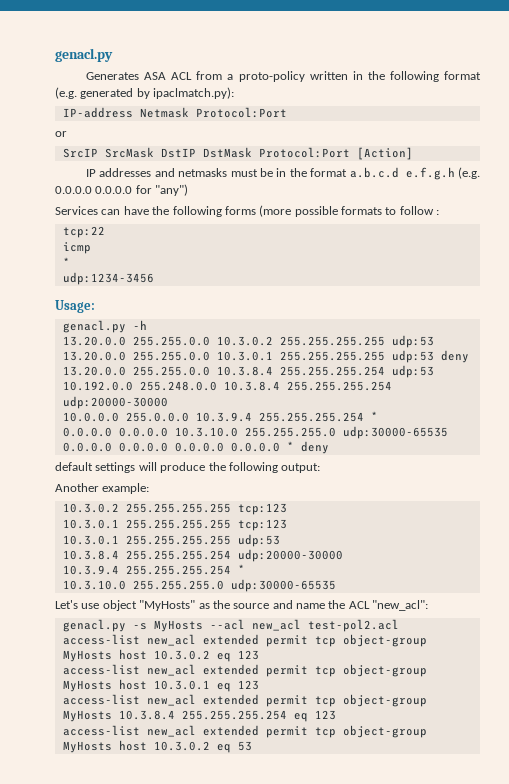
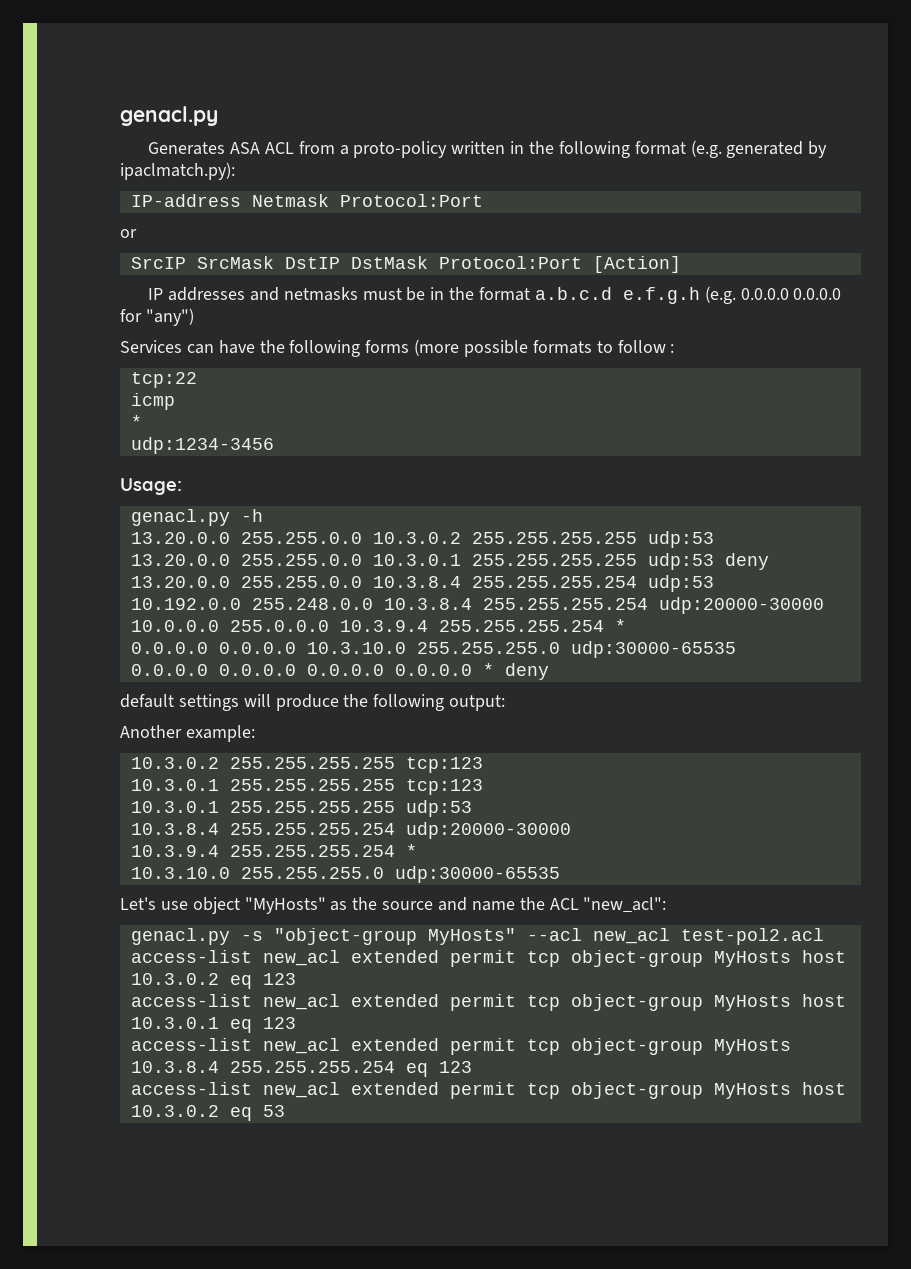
- genacl.py -s MyHosts --acl new_acl test-pol2.acl
+ genacl.py -s "object-group MyHosts" --acl new_acl test-pol2.acl

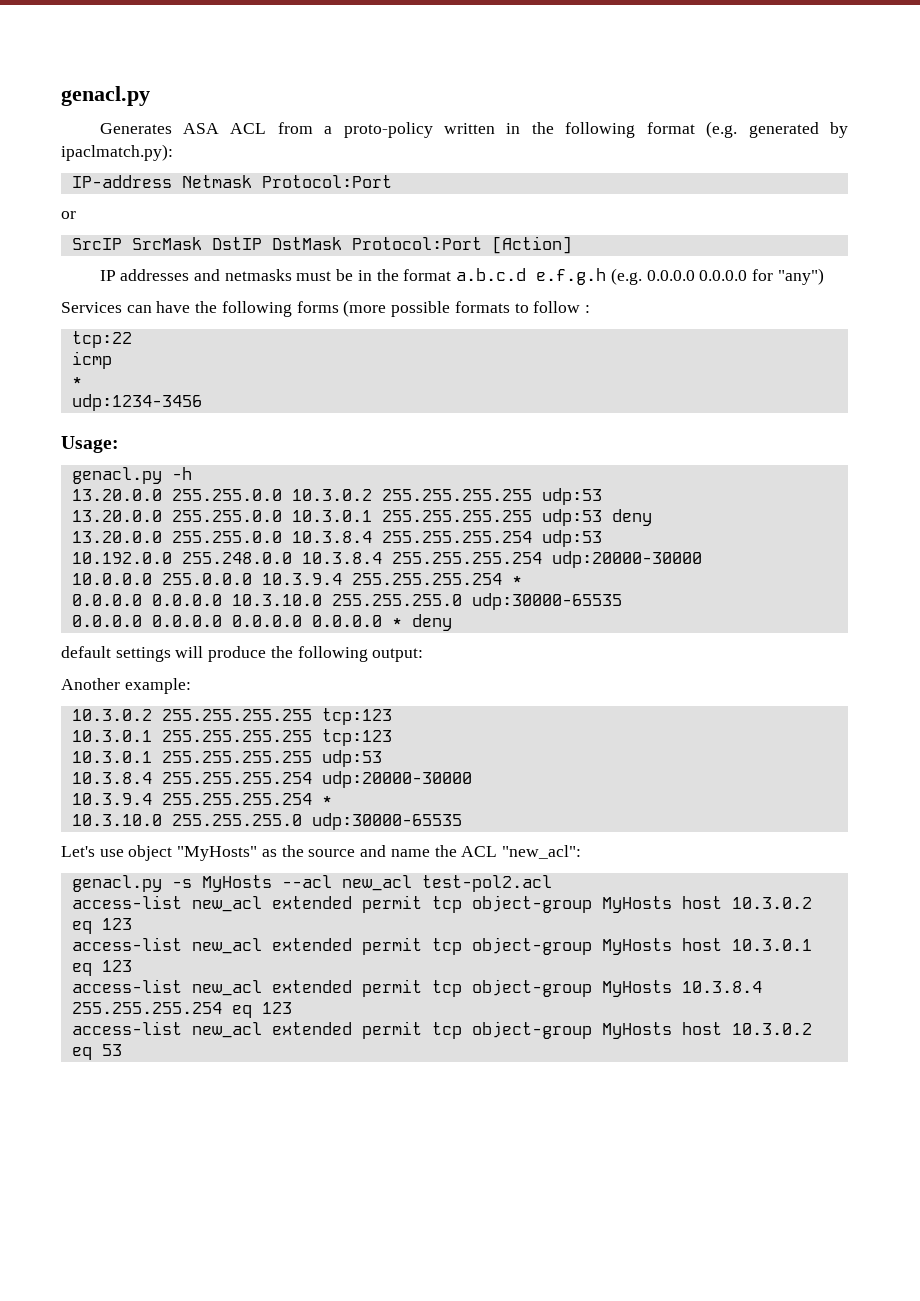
- genacl.py -s "object-group MyHosts" --acl new_acl test-pol2.acl
+ genacl.py -s MyHosts --acl new_acl test-pol2.acl

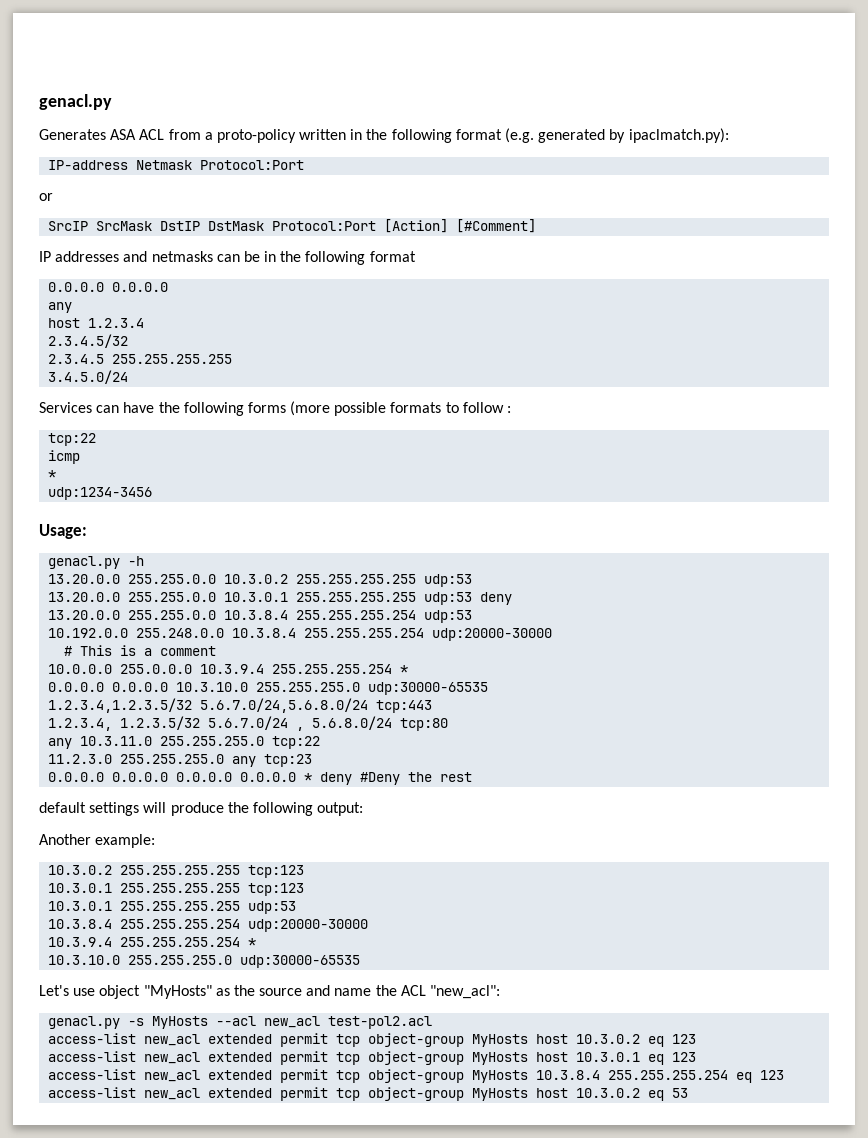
- SrcIP SrcMask DstIP DstMask Protocol:Port [Action]
+ SrcIP SrcMask DstIP DstMask Protocol:Port [Action] [#Comment]
- IP addresses and netmasks must be in the format a.b.c.d e.f.g.h (e.g. 0.0.0.0 0.0.0.0 for "any")
+ IP addresses and netmasks can be in the following format
+ 0.0.0.0 0.0.0.0
+ any
+ host 1.2.3.4
+ 2.3.4.5/32
+ 2.3.4.5 255.255.255.255
+ 3.4.5.0/24
+ # This is a comment
+ 1.2.3.4,1.2.3.5/32 5.6.7.0/24,5.6.8.0/24 tcp:443
+ 1.2.3.4, 1.2.3.5/32 5.6.7.0/24 , 5.6.8.0/24 tcp:80
+ any 10.3.11.0 255.255.255.0 tcp:22
+ 11.2.3.0 255.255.255.0 any tcp:23
- 0.0.0.0 0.0.0.0 0.0.0.0 0.0.0.0 * deny
+ 0.0.0.0 0.0.0.0 0.0.0.0 0.0.0.0 * deny #Deny the rest

